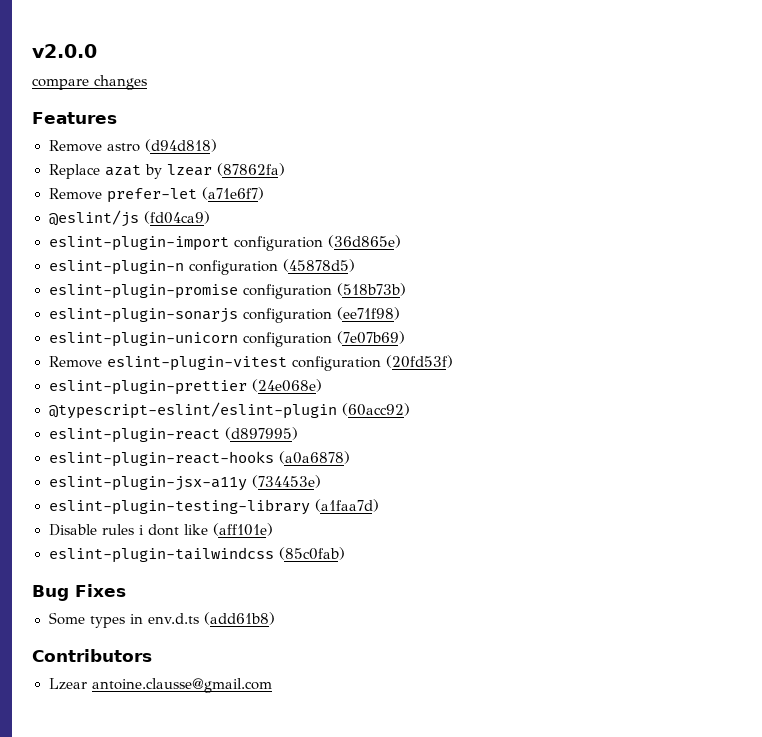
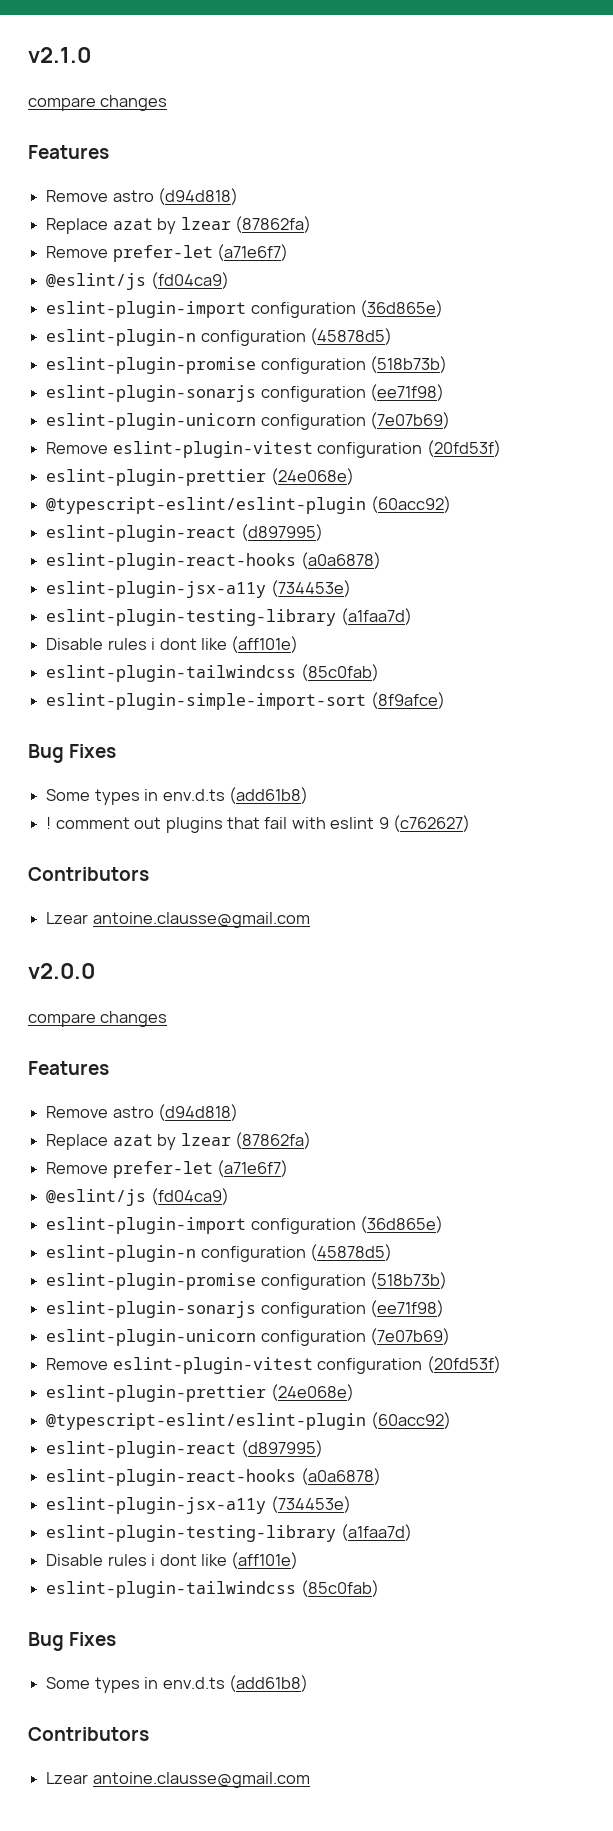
+ v2.1.0
+ compare changes
+ Features
+ Remove astro (d94d818)
+ Replace azat by lzear (87862fa)
+ Remove prefer-let (a71e6f7)
+ @eslint/js (fd04ca9)
+ eslint-plugin-import configuration (36d865e)
+ eslint-plugin-n configuration (45878d5)
+ eslint-plugin-promise configuration (518b73b)
+ eslint-plugin-sonarjs configuration (ee71f98)
+ eslint-plugin-unicorn configuration (7e07b69)
+ Remove eslint-plugin-vitest configuration (20fd53f)
+ eslint-plugin-prettier (24e068e)
+ @typescript-eslint/eslint-plugin (60acc92)
+ eslint-plugin-react (d897995)
+ eslint-plugin-react-hooks (a0a6878)
+ eslint-plugin-jsx-a11y (734453e)
+ eslint-plugin-testing-library (a1faa7d)
+ Disable rules i dont like (aff101e)
+ eslint-plugin-tailwindcss (85c0fab)
+ eslint-plugin-simple-import-sort (8f9afce)
+ Bug Fixes
+ Some types in env.d.ts (add61b8)
+ ! comment out plugins that fail with eslint 9 (c762627)
+ Contributors
+ Lzear antoine.clausse@gmail.com

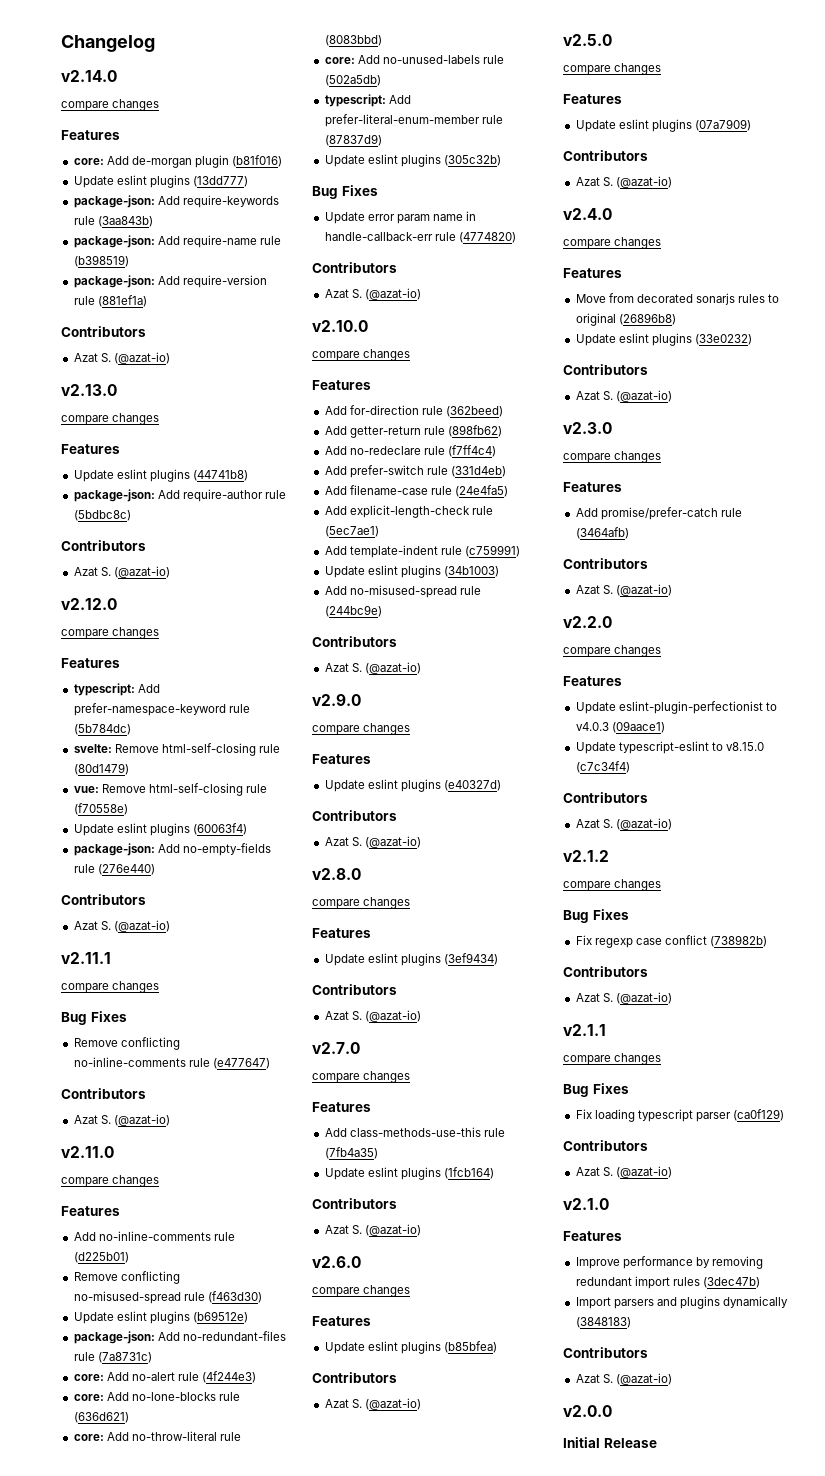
- v2.1.0
+ Changelog
+ v2.14.0
  compare changes
  Features
- Remove astro (d94d818)
- Replace azat by lzear (87862fa)
- Remove prefer-let (a71e6f7)
- @eslint/js (fd04ca9)
- eslint-plugin-import configuration (36d865e)
- eslint-plugin-n configuration (45878d5)
- eslint-plugin-promise configuration (518b73b)
- eslint-plugin-sonarjs configuration (ee71f98)
- eslint-plugin-unicorn configuration (7e07b69)
- Remove eslint-plugin-vitest configuration (20fd53f)
- eslint-plugin-prettier (24e068e)
- @typescript-eslint/eslint-plugin (60acc92)
- eslint-plugin-react (d897995)
- eslint-plugin-react-hooks (a0a6878)
- eslint-plugin-jsx-a11y (734453e)
- eslint-plugin-testing-library (a1faa7d)
- Disable rules i dont like (aff101e)
- eslint-plugin-tailwindcss (85c0fab)
- eslint-plugin-simple-import-sort (8f9afce)
- Bug Fixes
- Some types in env.d.ts (add61b8)
- ! comment out plugins that fail with eslint 9 (c762627)
+ core: Add de-morgan plugin (b81f016)
+ Update eslint plugins (13dd777)
+ package-json: Add require-keywords rule (3aa843b)
+ package-json: Add require-name rule (b398519)
+ package-json: Add require-version rule (881ef1a)
  Contributors
- Lzear antoine.clausse@gmail.com
- v2.0.0
+ Azat S. (@azat-io)
+ v2.13.0
  compare changes
  Features
- Remove astro (d94d818)
- Replace azat by lzear (87862fa)
- Remove prefer-let (a71e6f7)
- @eslint/js (fd04ca9)
- eslint-plugin-import configuration (36d865e)
- eslint-plugin-n configuration (45878d5)
- eslint-plugin-promise configuration (518b73b)
- eslint-plugin-sonarjs configuration (ee71f98)
- eslint-plugin-unicorn configuration (7e07b69)
- Remove eslint-plugin-vitest configuration (20fd53f)
- eslint-plugin-prettier (24e068e)
- @typescript-eslint/eslint-plugin (60acc92)
- eslint-plugin-react (d897995)
- eslint-plugin-react-hooks (a0a6878)
- eslint-plugin-jsx-a11y (734453e)
- eslint-plugin-testing-library (a1faa7d)
- Disable rules i dont like (aff101e)
- eslint-plugin-tailwindcss (85c0fab)
+ Update eslint plugins (44741b8)
+ package-json: Add require-author rule (5bdbc8c)
+ Contributors
+ Azat S. (@azat-io)
+ v2.12.0
+ compare changes
+ Features
+ typescript: Add prefer-namespace-keyword rule (5b784dc)
+ svelte: Remove html-self-closing rule (80d1479)
+ vue: Remove html-self-closing rule (f70558e)
+ Update eslint plugins (60063f4)
+ package-json: Add no-empty-fields rule (276e440)
+ Contributors
+ Azat S. (@azat-io)
+ v2.11.1
+ compare changes
  Bug Fixes
- Some types in env.d.ts (add61b8)
+ Remove conflicting no-inline-comments rule (e477647)
  Contributors
- Lzear antoine.clausse@gmail.com
+ Azat S. (@azat-io)
+ v2.11.0
+ compare changes
+ Features
+ Add no-inline-comments rule (d225b01)
+ Remove conflicting no-misused-spread rule (f463d30)
+ Update eslint plugins (b69512e)
+ package-json: Add no-redundant-files rule (7a8731c)
+ core: Add no-alert rule (4f244e3)
+ core: Add no-lone-blocks rule (636d621)
+ core: Add no-throw-literal rule (8083bbd)
+ core: Add no-unused-labels rule (502a5db)
+ typescript: Add prefer-literal-enum-member rule (87837d9)
+ Update eslint plugins (305c32b)
+ Bug Fixes
+ Update error param name in handle-callback-err rule (4774820)
+ Contributors
+ Azat S. (@azat-io)
+ v2.10.0
+ compare changes
+ Features
+ Add for-direction rule (362beed)
+ Add getter-return rule (898fb62)
+ Add no-redeclare rule (f7ff4c4)
+ Add prefer-switch rule (331d4eb)
+ Add filename-case rule (24e4fa5)
+ Add explicit-length-check rule (5ec7ae1)
+ Add template-indent rule (c759991)
+ Update eslint plugins (34b1003)
+ Add no-misused-spread rule (244bc9e)
+ Contributors
+ Azat S. (@azat-io)
+ v2.9.0
+ compare changes
+ Features
+ Update eslint plugins (e40327d)
+ Contributors
+ Azat S. (@azat-io)
+ v2.8.0
+ compare changes
+ Features
+ Update eslint plugins (3ef9434)
+ Contributors
+ Azat S. (@azat-io)
+ v2.7.0
+ compare changes
+ Features
+ Add class-methods-use-this rule (7fb4a35)
+ Update eslint plugins (1fcb164)
+ Contributors
+ Azat S. (@azat-io)
+ v2.6.0
+ compare changes
+ Features
+ Update eslint plugins (b85bfea)
+ Contributors
+ Azat S. (@azat-io)
+ v2.5.0
+ compare changes
+ Features
+ Update eslint plugins (07a7909)
+ Contributors
+ Azat S. (@azat-io)
+ v2.4.0
+ compare changes
+ Features
+ Move from decorated sonarjs rules to original (26896b8)
+ Update eslint plugins (33e0232)
+ Contributors
+ Azat S. (@azat-io)
+ v2.3.0
+ compare changes
+ Features
+ Add promise/prefer-catch rule (3464afb)
+ Contributors
+ Azat S. (@azat-io)
+ v2.2.0
+ compare changes
+ Features
+ Update eslint-plugin-perfectionist to v4.0.3 (09aace1)
+ Update typescript-eslint to v8.15.0 (c7c34f4)
+ Contributors
+ Azat S. (@azat-io)
+ v2.1.2
+ compare changes
+ Bug Fixes
+ Fix regexp case conflict (738982b)
+ Contributors
+ Azat S. (@azat-io)
+ v2.1.1
+ compare changes
+ Bug Fixes
+ Fix loading typescript parser (ca0f129)
+ Contributors
+ Azat S. (@azat-io)
+ v2.1.0
+ Features
+ Improve performance by removing redundant import rules (3dec47b)
+ Import parsers and plugins dynamically (3848183)
+ Contributors
+ Azat S. (@azat-io)
+ v2.0.0
+ Initial Release

